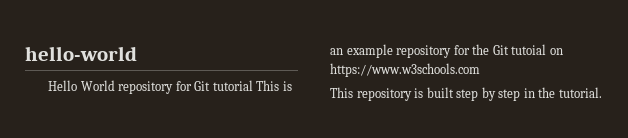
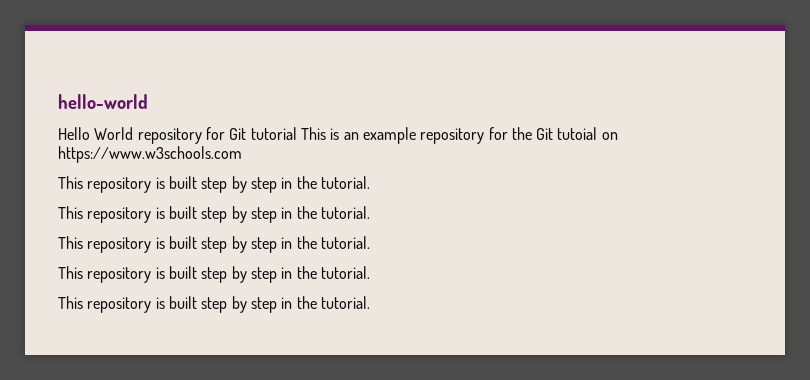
  Hello World repository for Git tutorial This is an example repository for the Git tutoial on https://www.w3schools.com
+ This repository is built step by step in the tutorial.
+ This repository is built step by step in the tutorial.
+ This repository is built step by step in the tutorial.
+ This repository is built step by step in the tutorial.

